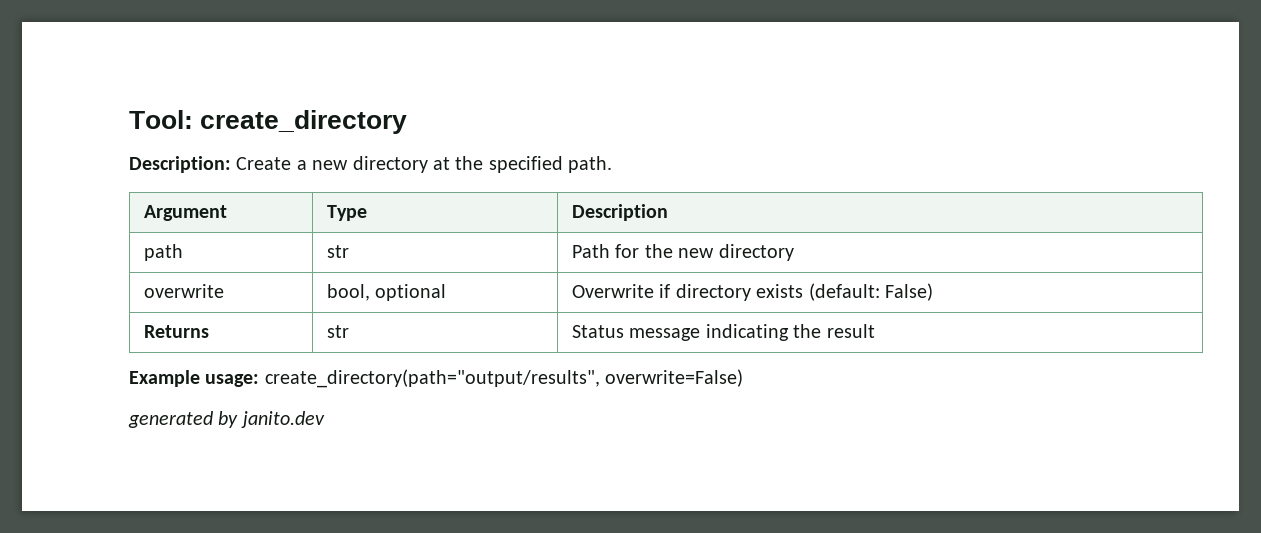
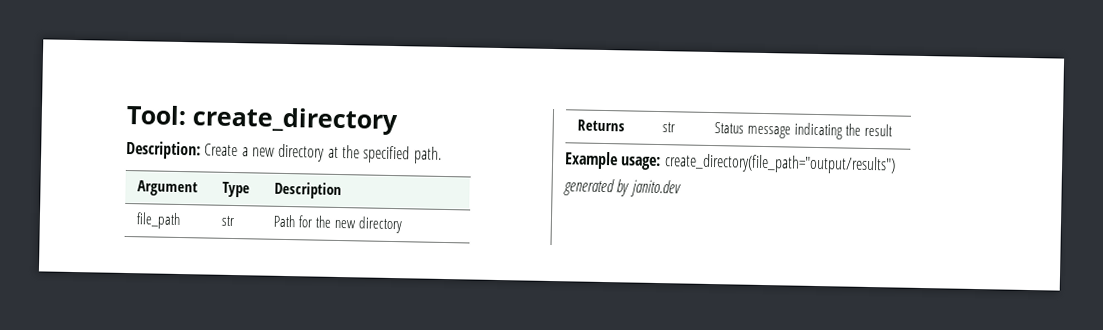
- path | str | Path for the new directory
+ file_path | str | Path for the new directory
- overwrite | bool, optional | Overwrite if directory exists (default: False)
- Example usage: create_directory(path="output/results", overwrite=False)
+ Example usage: create_directory(file_path="output/results")

